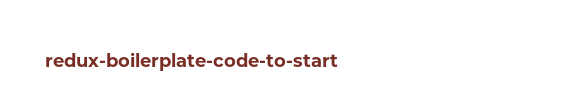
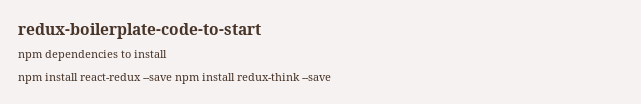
+ npm dependencies to install
+ npm install react-redux --save npm install redux-think --save

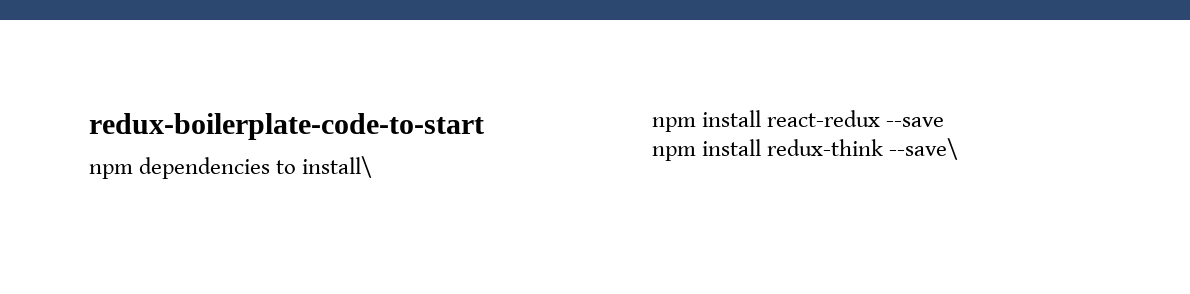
- npm dependencies to install
+ npm dependencies to install\
- npm install react-redux --save npm install redux-think --save
+ npm install react-redux --save
+ npm install redux-think --save\

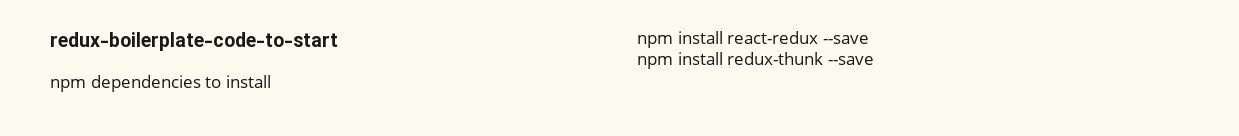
- npm dependencies to install\
+ npm dependencies to install
- npm install redux-think --save\
+ npm install redux-thunk --save

